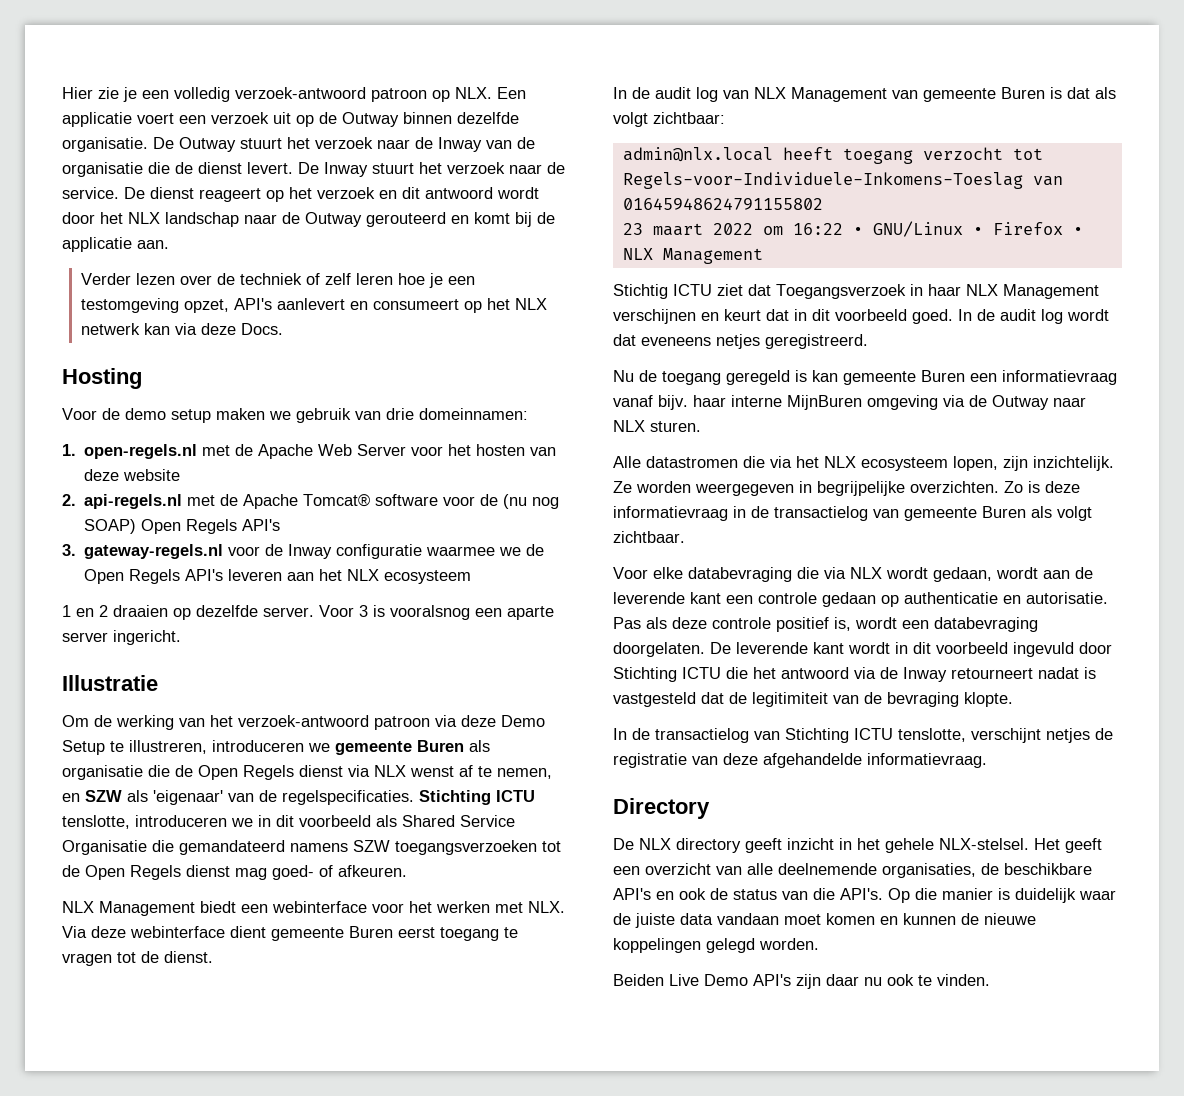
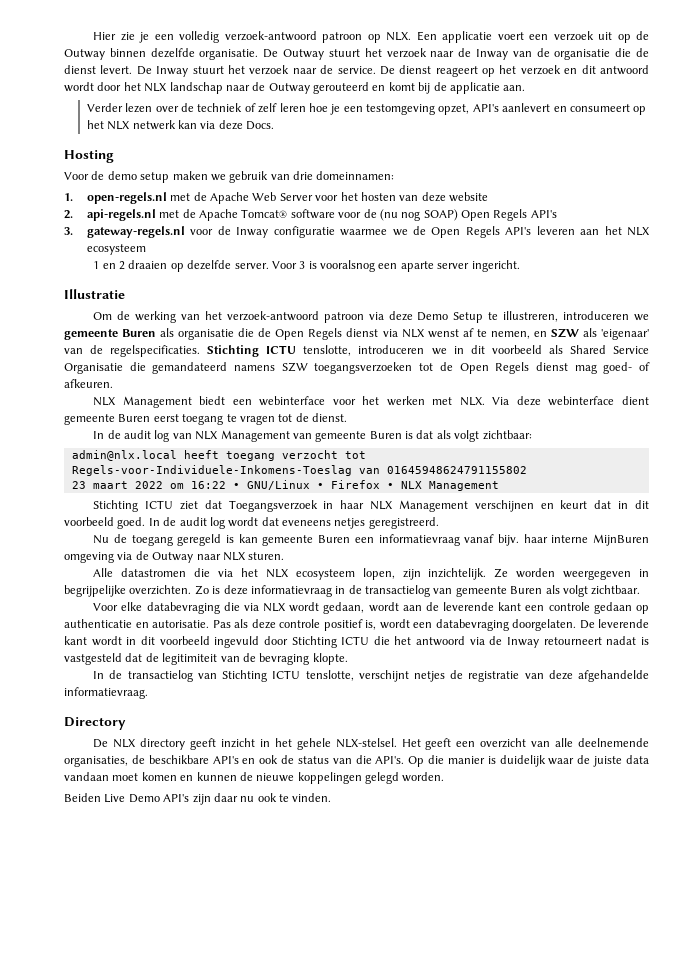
- Stichtig ICTU ziet dat Toegangsverzoek in haar NLX Management verschijnen en keurt dat in dit voorbeeld goed.
+ Stichting ICTU ziet dat Toegangsverzoek in haar NLX Management verschijnen en keurt dat in dit voorbeeld goed.

